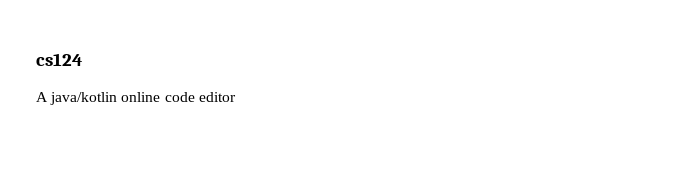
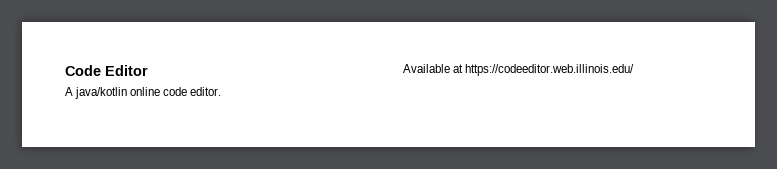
- cs124
+ Code Editor
- A java/kotlin online code editor
+ A java/kotlin online code editor.
+ Available at https://codeeditor.web.illinois.edu/

